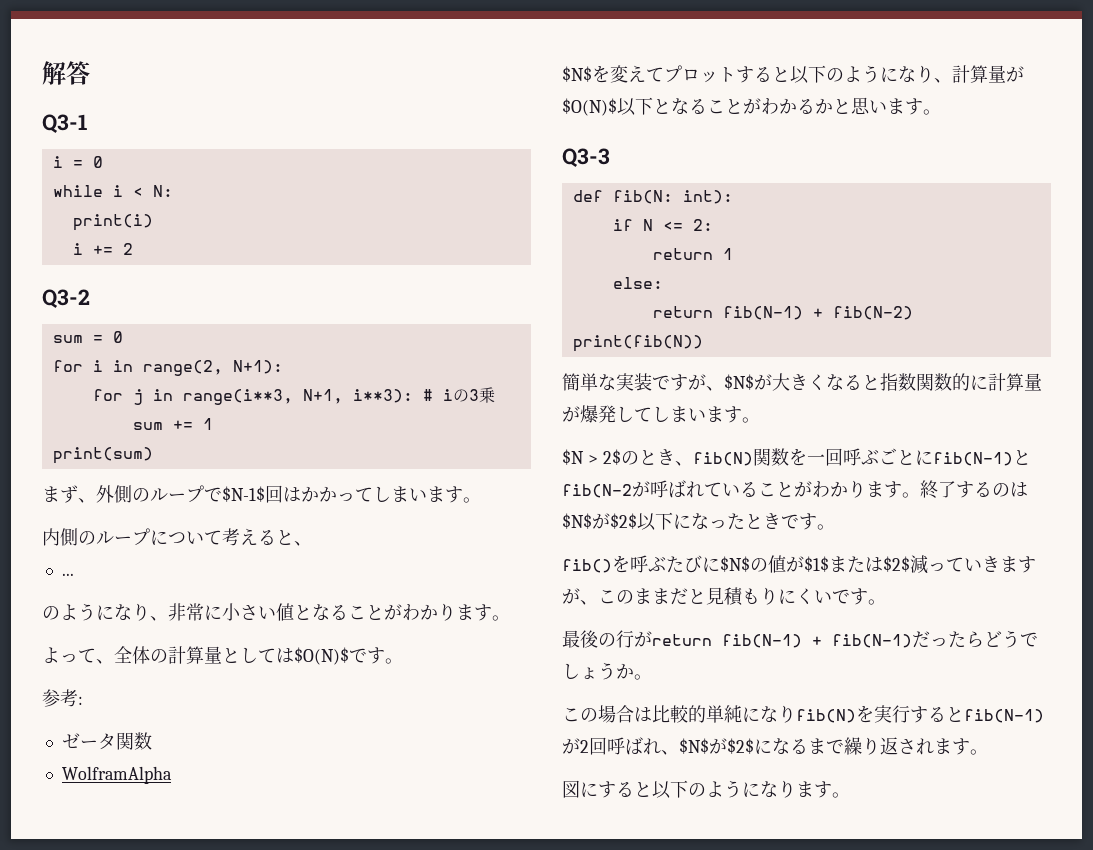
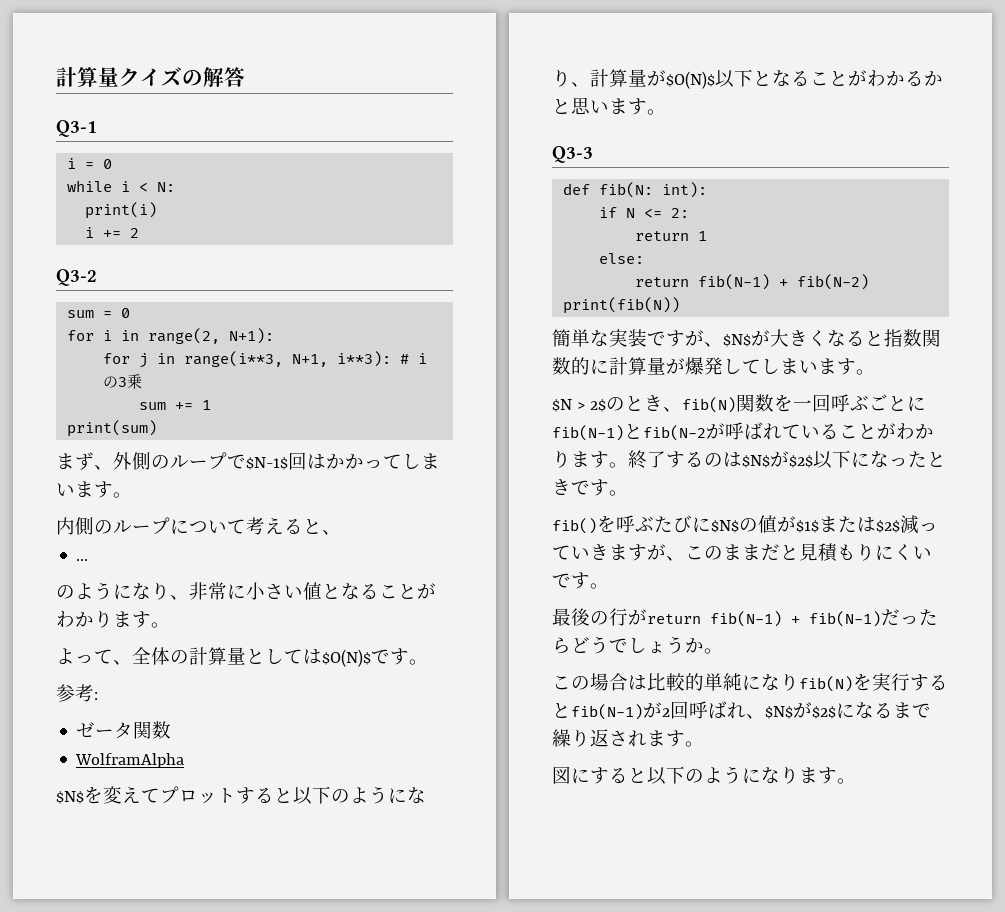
- 解答
+ 計算量クイズの解答

